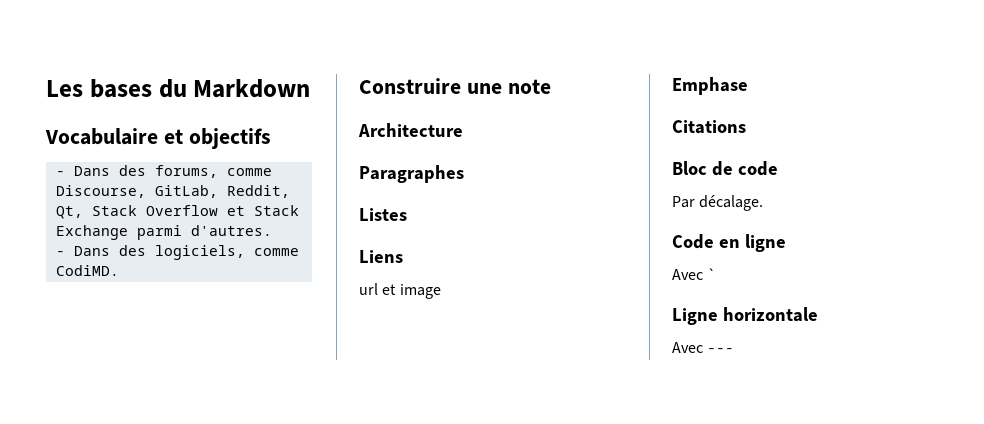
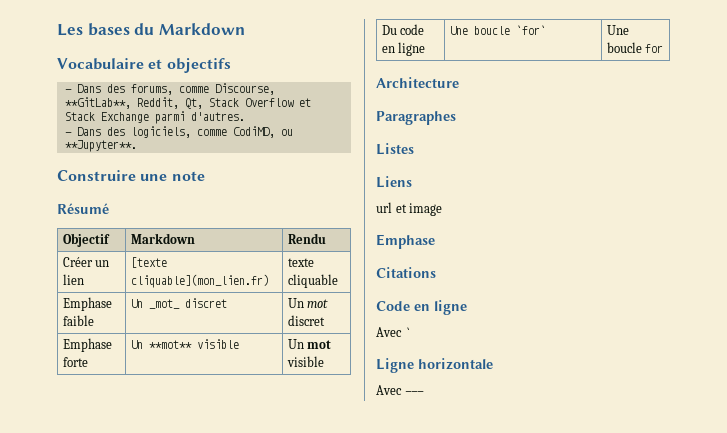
- - Dans des forums, comme Discourse, GitLab, Reddit, Qt, Stack Overflow et Stack Exchange parmi d'autres.
+ - Dans des forums, comme Discourse, **GitLab**, Reddit, Qt, Stack Overflow et Stack Exchange parmi d'autres.
- - Dans des logiciels, comme CodiMD.
+ - Dans des logiciels, comme CodiMD, ou **Jupyter**.
+ Résumé
+ Objectif | Markdown | Rendu
+ Créer un lien | [texte cliquable](mon_lien.fr) | texte cliquable
+ Emphase faible | Un _mot_ discret | Un mot discret
+ Emphase forte | Un **mot** visible | Un mot visible
+ Du code en ligne | Une boucle `for` | Une boucle for
- Bloc de code
- Par décalage.

